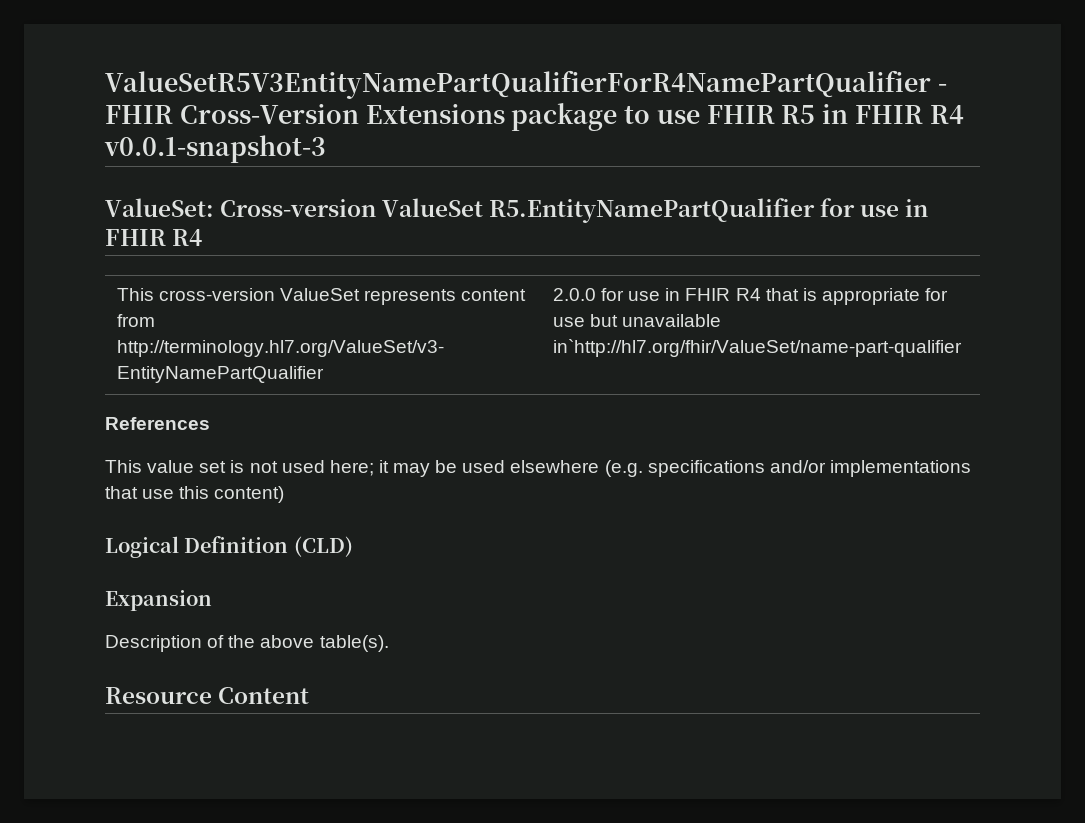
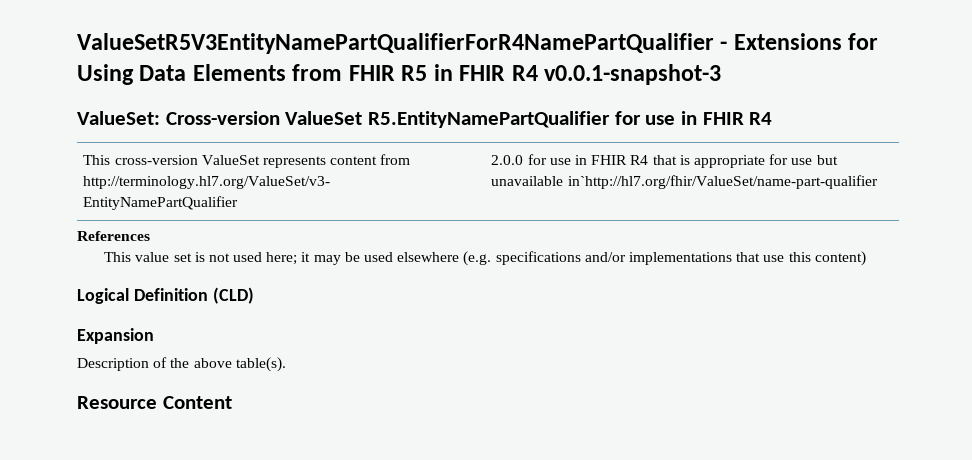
- ValueSetR5V3EntityNamePartQualifierForR4NamePartQualifier - FHIR Cross-Version Extensions package to use FHIR R5 in FHIR R4 v0.0.1-snapshot-3
+ ValueSetR5V3EntityNamePartQualifierForR4NamePartQualifier - Extensions for Using Data Elements from FHIR R5 in FHIR R4 v0.0.1-snapshot-3

